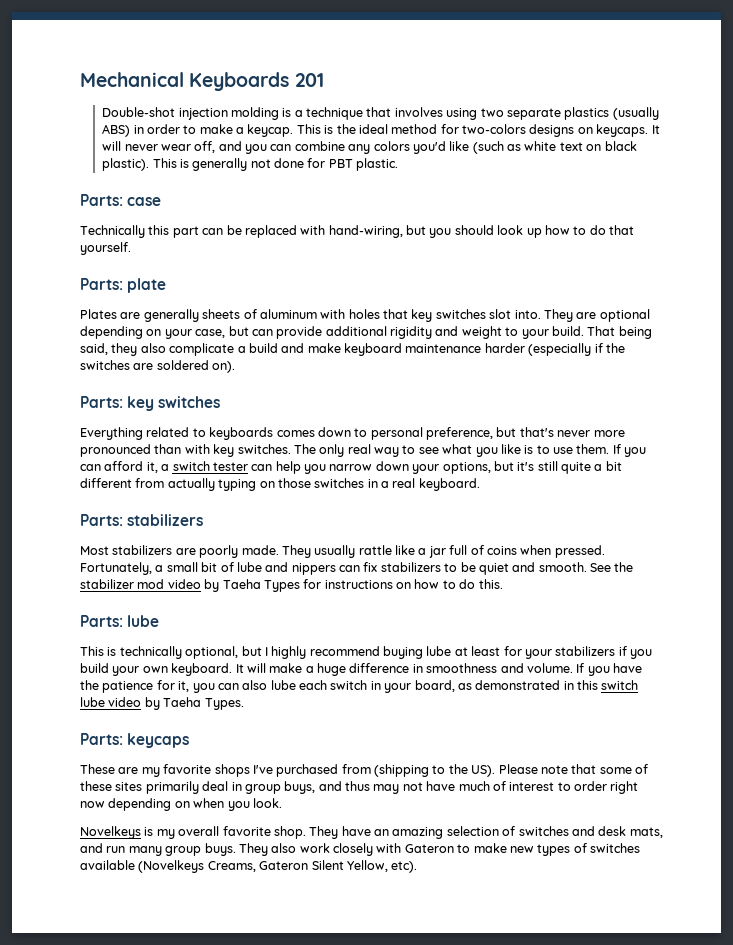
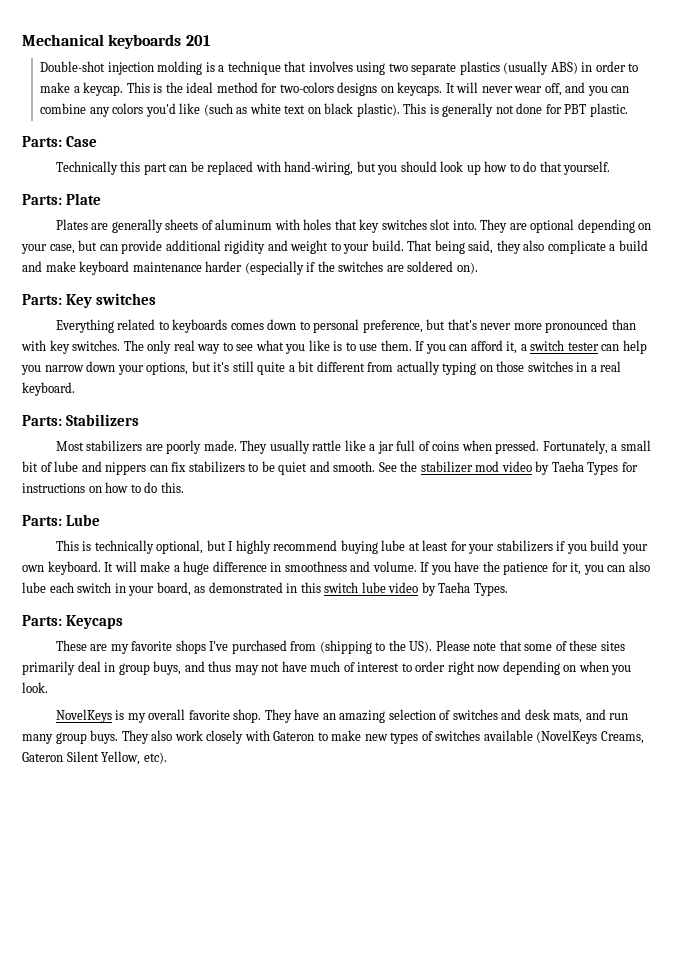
- Mechanical Keyboards 201
+ Mechanical keyboards 201
- Parts: case
+ Parts: Case
- Parts: plate
+ Parts: Plate
- Parts: key switches
+ Parts: Key switches
- Parts: stabilizers
+ Parts: Stabilizers
- Parts: lube
+ Parts: Lube
- Parts: keycaps
+ Parts: Keycaps
- Novelkeys is my overall favorite shop.
+ NovelKeys is my overall favorite shop.
- They also work closely with Gateron to make new types of switches available (Novelkeys Creams, Gateron Silent Yellow, etc).
+ They also work closely with Gateron to make new types of switches available (NovelKeys Creams, Gateron Silent Yellow, etc).

